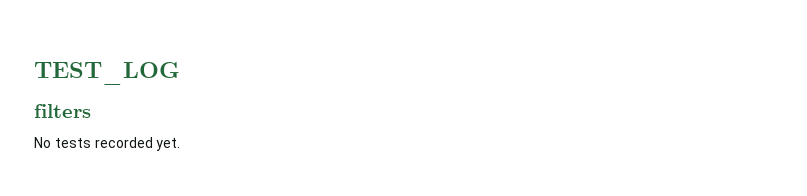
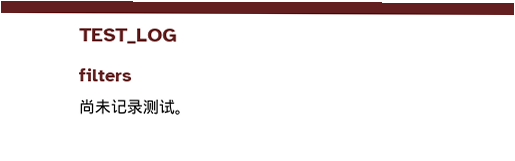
- No tests recorded yet.
+ 尚未记录测试。

